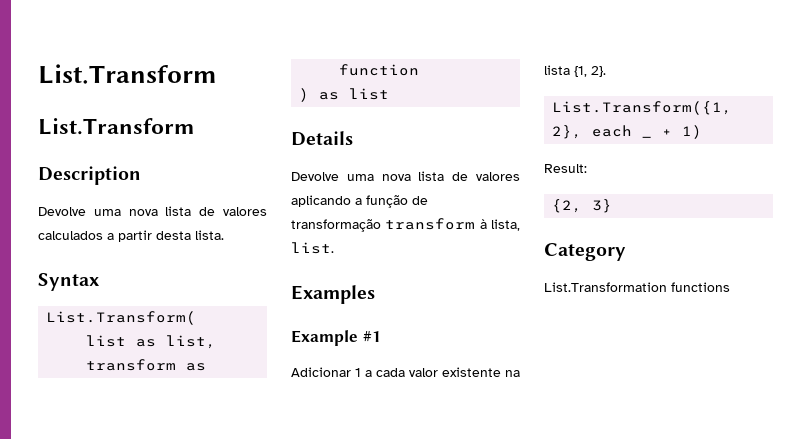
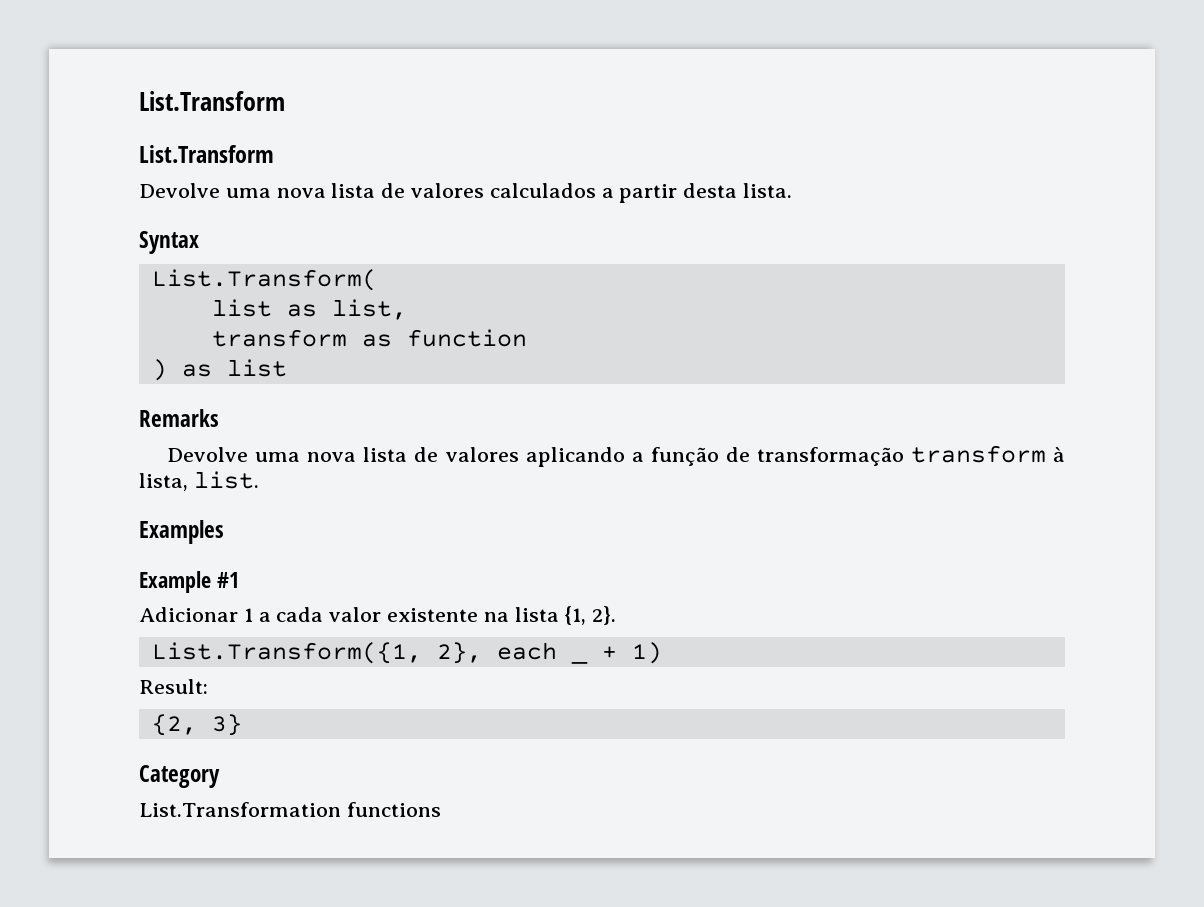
- Description
- Details
+ Remarks

